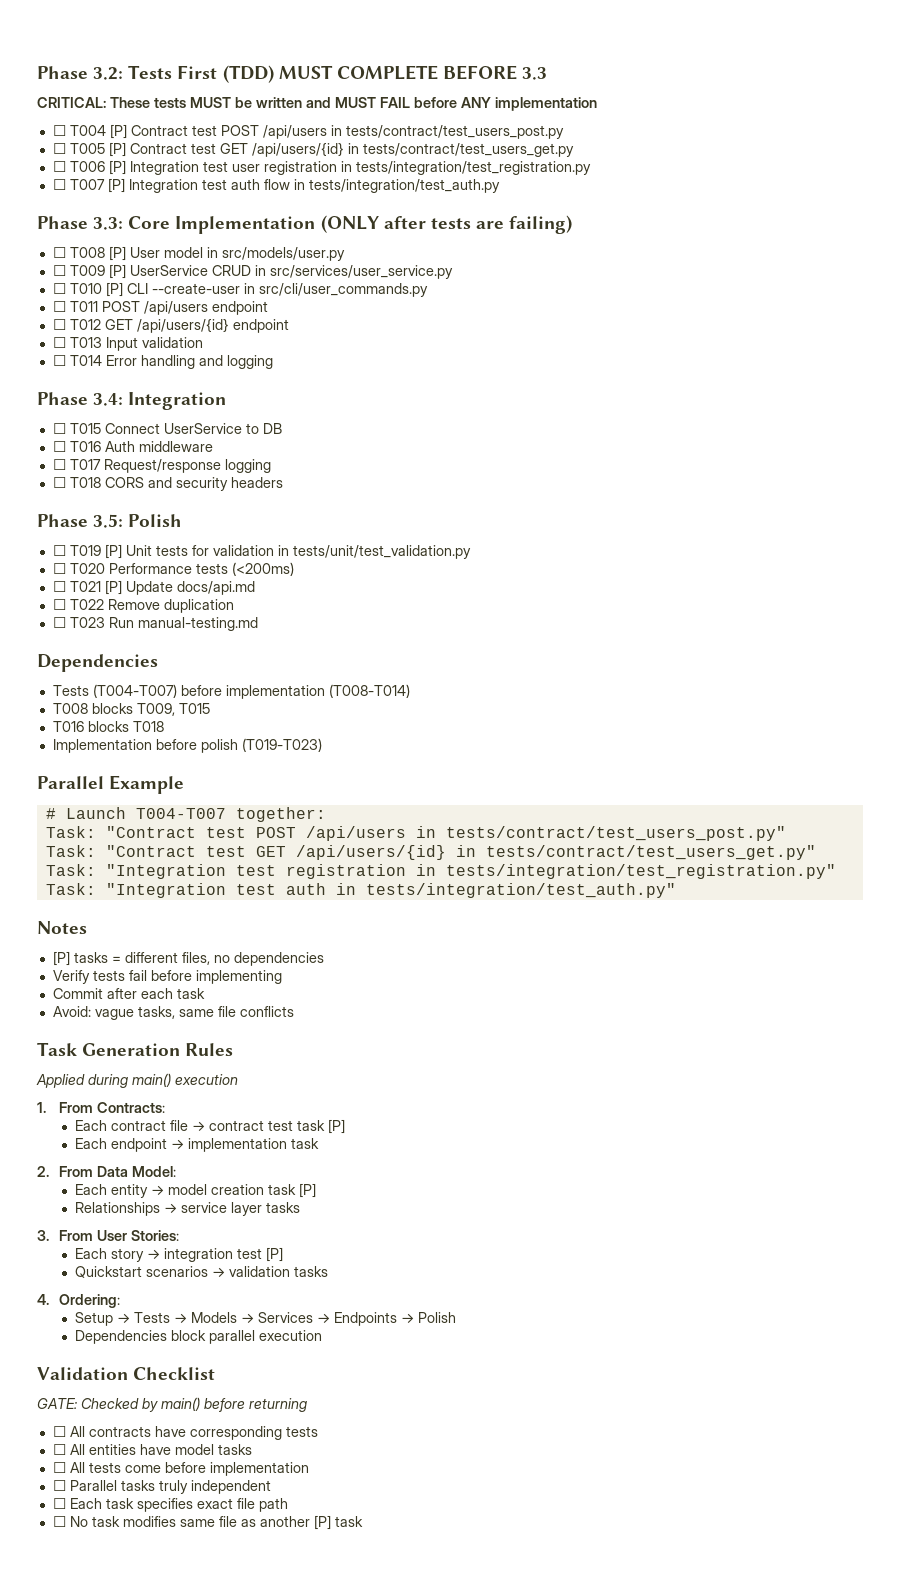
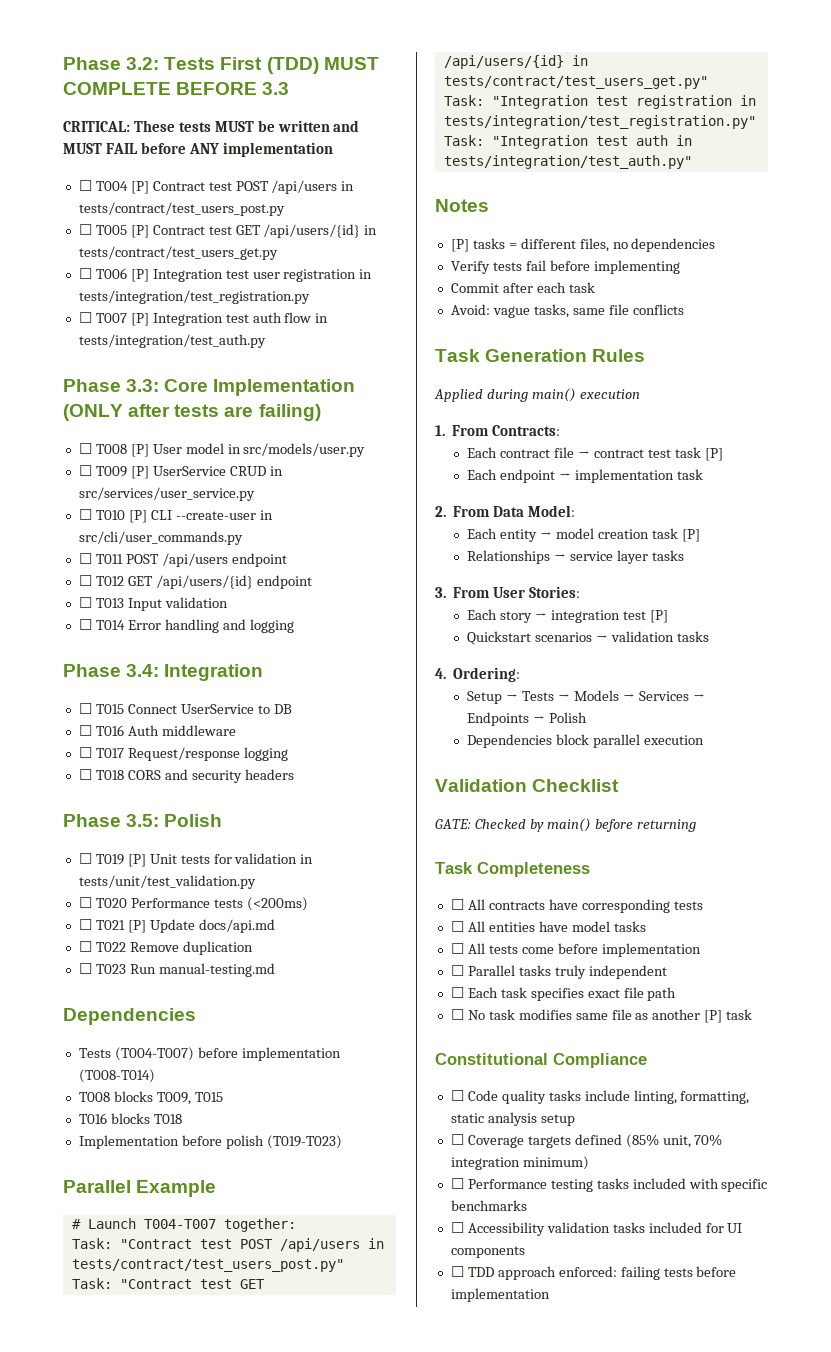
+ Task Completeness
+ Constitutional Compliance
+ ☐ Code quality tasks include linting, formatting, static analysis setup
+ ☐ Coverage targets defined (85% unit, 70% integration minimum)
+ ☐ Performance testing tasks included with specific benchmarks
+ ☐ Accessibility validation tasks included for UI components
+ ☐ TDD approach enforced: failing tests before implementation

